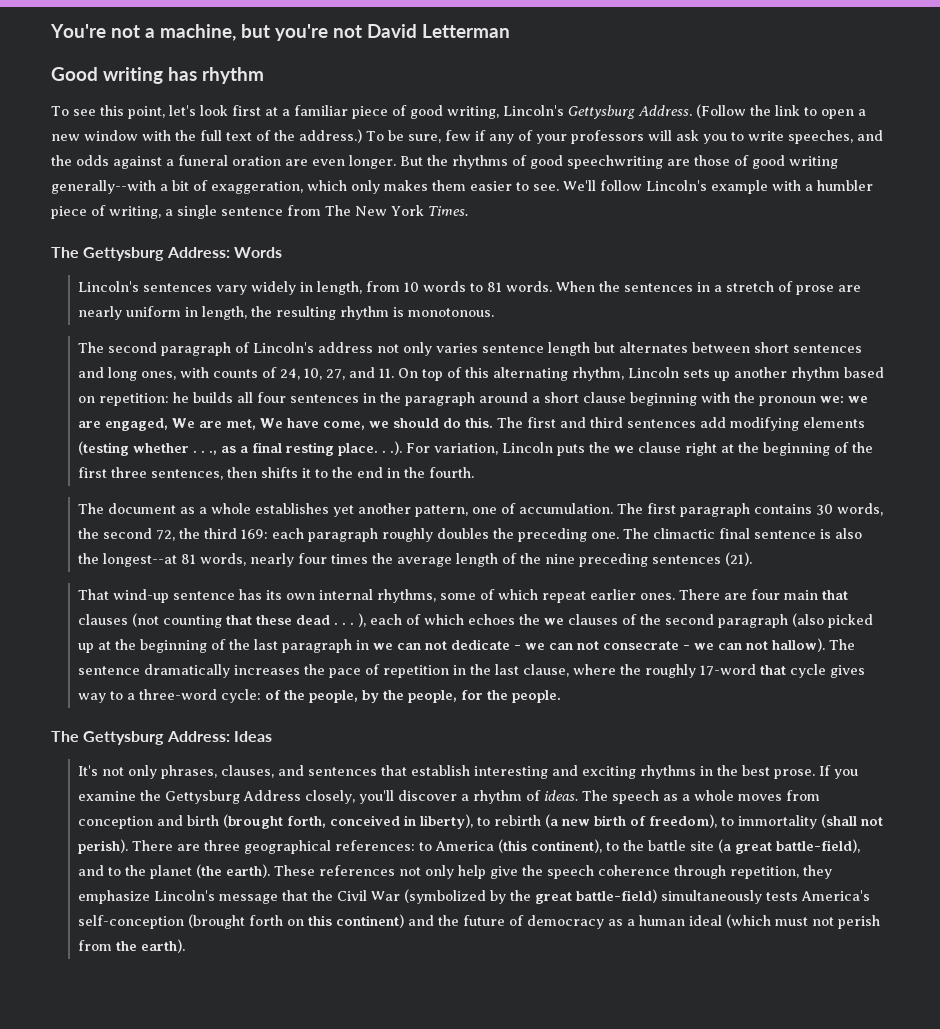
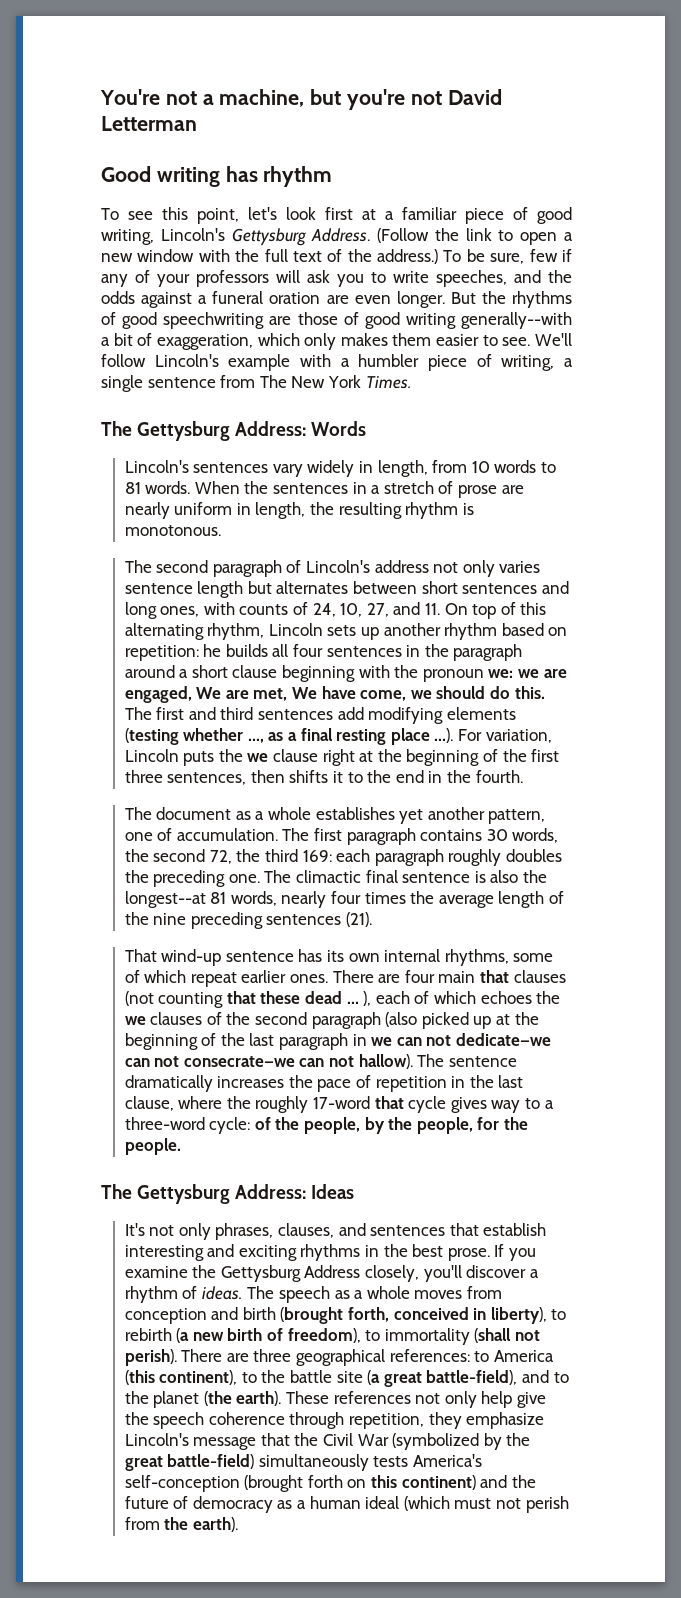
- The first and third sentences add modifying elements (testing whether . . ., as a final resting place. . .). For variation, Lincoln puts the we clause right at the beginning of the first three sentences, then shifts it to the end in the fourth.
+ The first and third sentences add modifying elements (testing whether ..., as a final resting place ...). For variation, Lincoln puts the we clause right at the beginning of the first three sentences, then shifts it to the end in the fourth.
- There are four main that clauses (not counting that these dead . . . ), each of which echoes the we clauses of the second paragraph (also picked up at the beginning of the last paragraph in we can not dedicate - we can not consecrate - we can not hallow).
+ There are four main that clauses (not counting that these dead ... ), each of which echoes the we clauses of the second paragraph (also picked up at the beginning of the last paragraph in we can not dedicate—we can not consecrate—we can not hallow).

